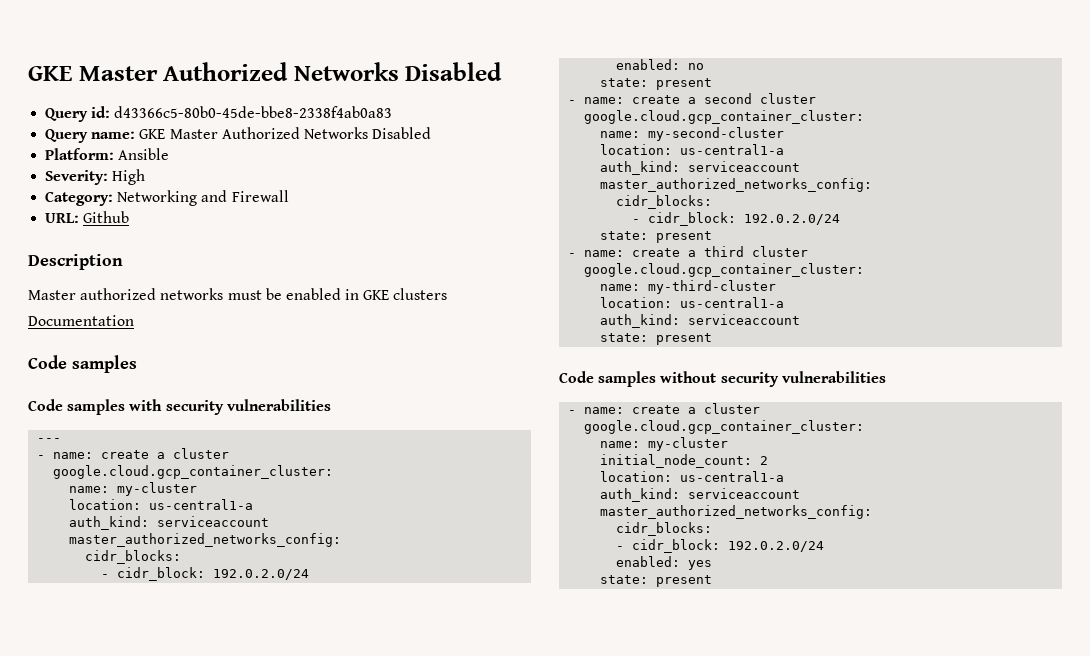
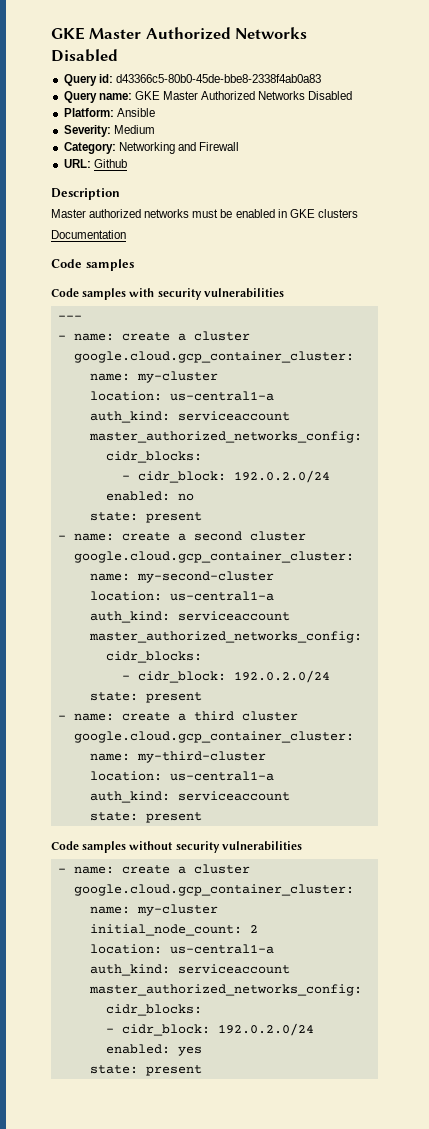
- Severity: High
+ Severity: Medium

